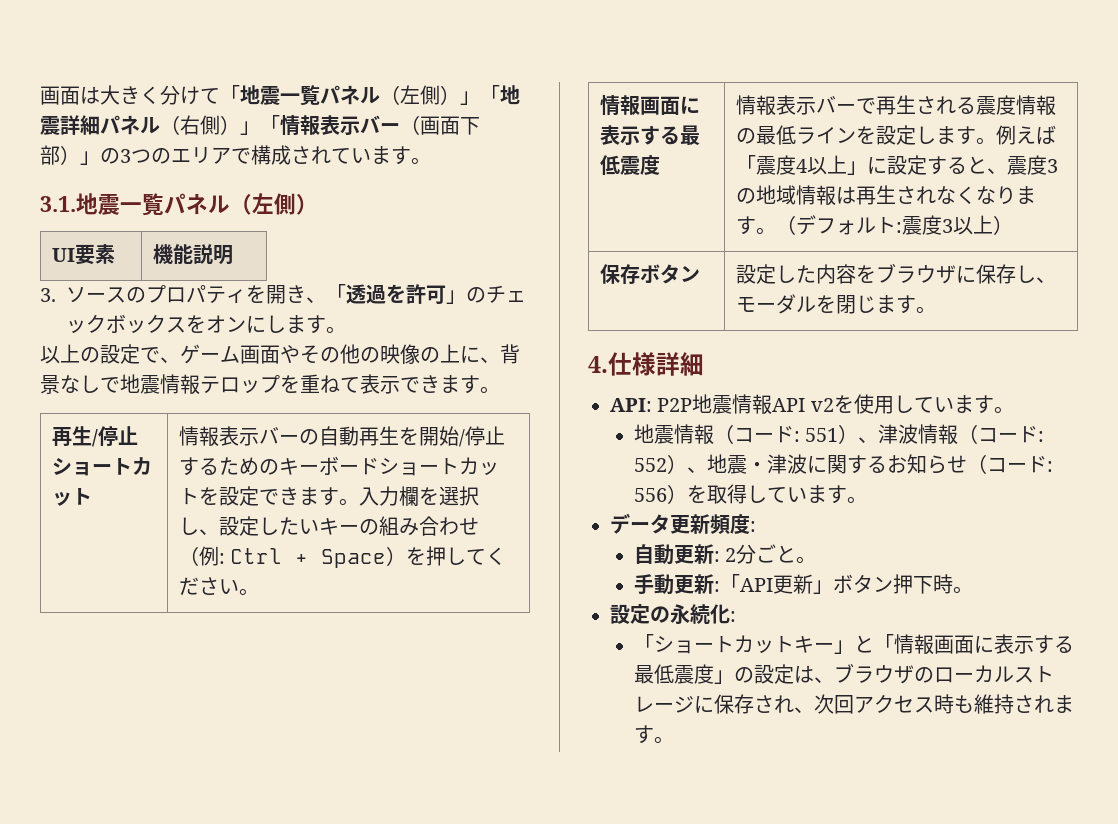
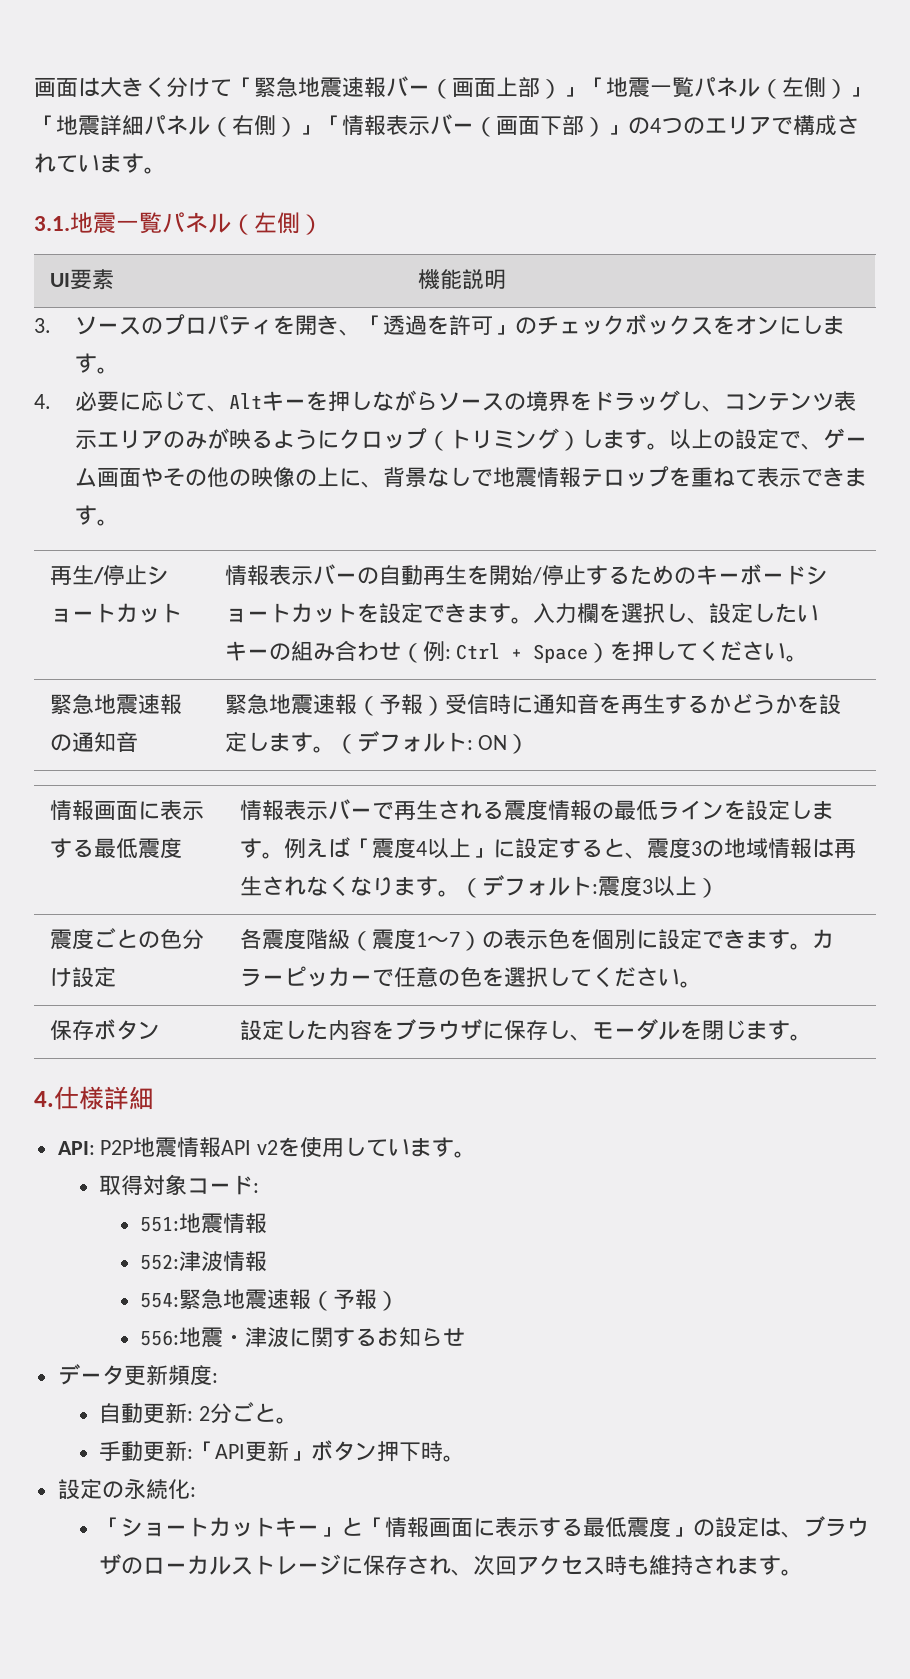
- 画面は大きく分けて「地震一覧パネル（左側）」「地震詳細パネル（右側）」「情報表示バー（画面下部）」の3つのエリアで構成されています。
+ 画面は大きく分けて「緊急地震速報バー（画面上部）」「地震一覧パネル（左側）」「地震詳細パネル（右側）」「情報表示バー（画面下部）」の4つのエリアで構成されています。
+ 4.必要に応じて、Altキーを押しながらソースの境界をドラッグし、コンテンツ表示エリアのみが映るようにクロップ（トリミング）します。
+ 緊急地震速報の通知音 | 緊急地震速報（予報）受信時に通知音を再生するかどうかを設定します。（デフォルト: ON）
+ 震度ごとの色分け設定 | 各震度階級（震度1〜7）の表示色を個別に設定できます。カラーピッカーで任意の色を選択してください。
- 地震情報（コード: 551）、津波情報（コード: 552）、地震・津波に関するお知らせ（コード: 556）を取得しています。
+ 取得対象コード:
+ 551:地震情報
+ 552:津波情報
+ 554:緊急地震速報（予報）
+ 556:地震・津波に関するお知らせ

